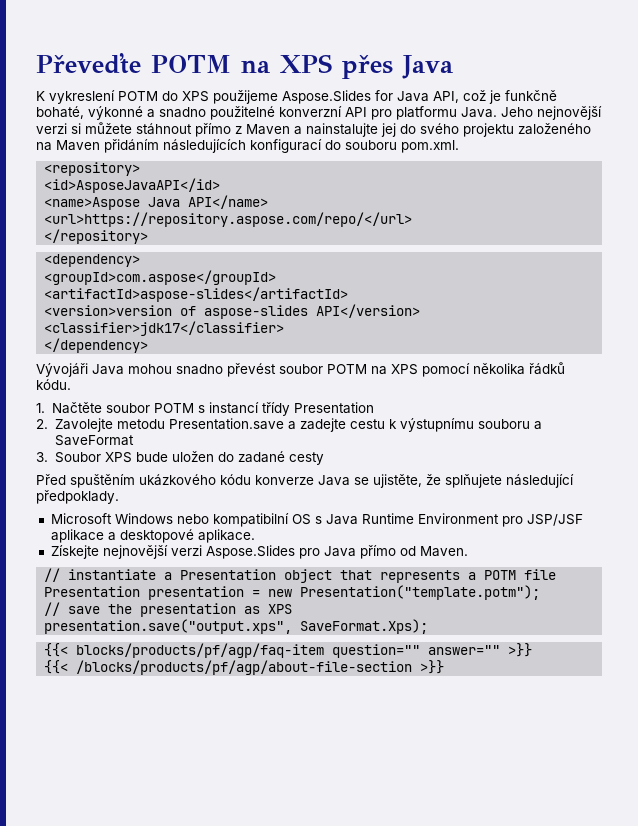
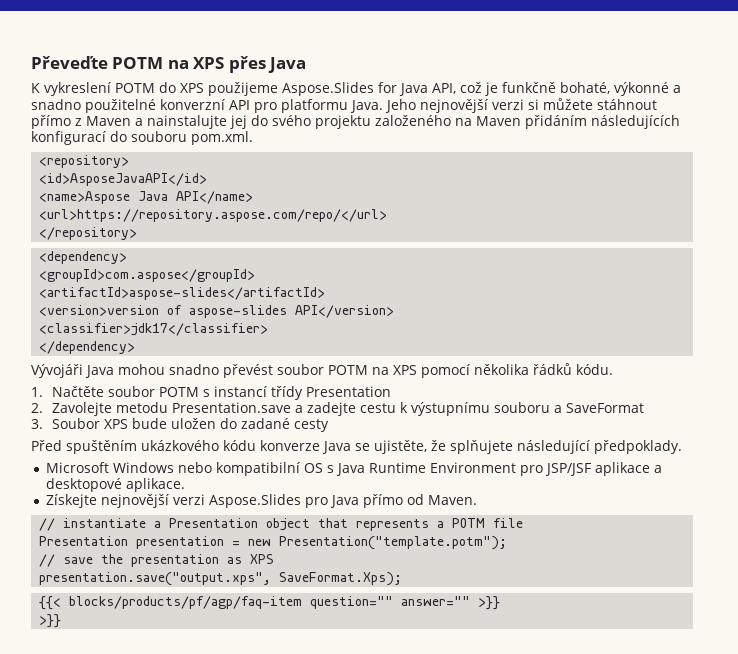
  {{< blocks/products/pf/agp/faq-item question="" answer="" >}}
- {{< /blocks/products/pf/agp/about-file-section >}}
+ >}}

